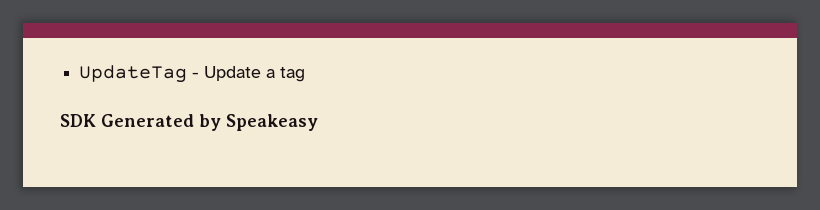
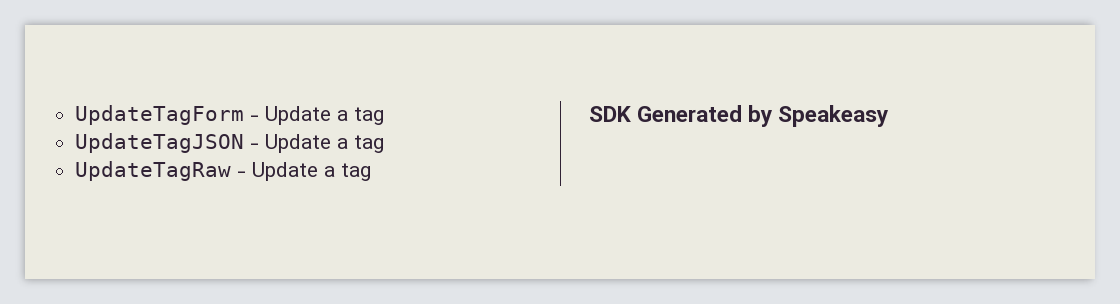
- UpdateTag - Update a tag
+ UpdateTagForm - Update a tag
+ UpdateTagJSON - Update a tag
+ UpdateTagRaw - Update a tag

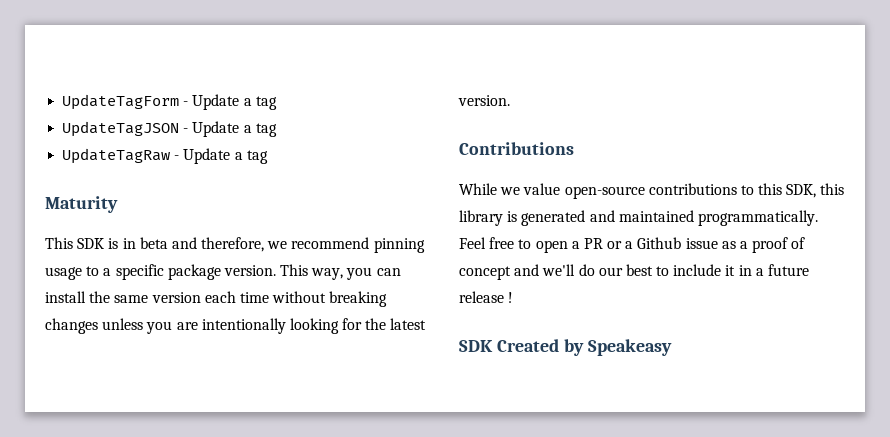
- SDK Generated by Speakeasy
+ Maturity
+ This SDK is in beta and therefore, we recommend pinning usage to a specific package version. This way, you can install the same version each time without breaking changes unless you are intentionally looking for the latest version.
+ Contributions
+ While we value open-source contributions to this SDK, this library is generated and maintained programmatically. Feel free to open a PR or a Github issue as a proof of concept and we'll do our best to include it in a future release !
+ SDK Created by Speakeasy

